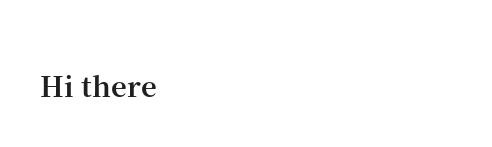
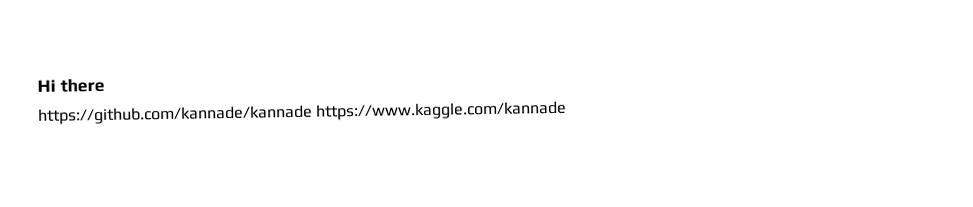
+ https://github.com/kannade/kannade https://www.kaggle.com/kannade

